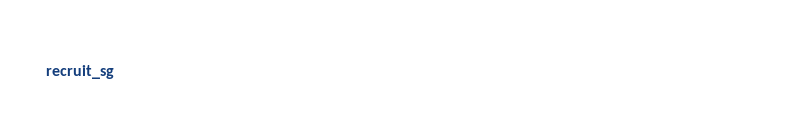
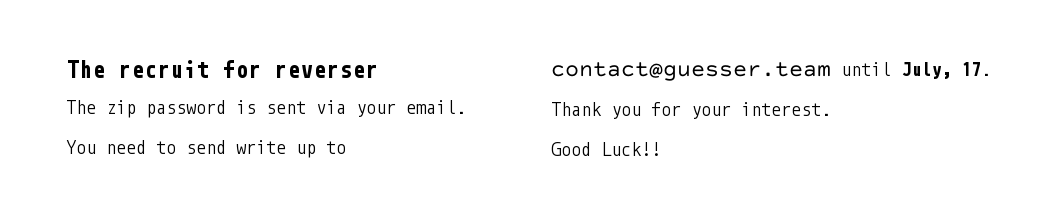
- recruit_sg
+ The recruit for reverser
+ The zip password is sent via your email.
+ You need to send write up to contact@guesser.team until July, 17.
+ Thank you for your interest.
+ Good Luck!!

